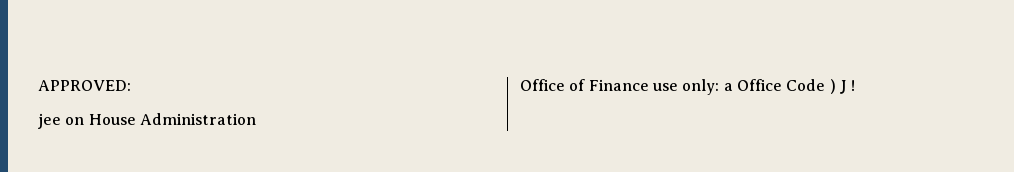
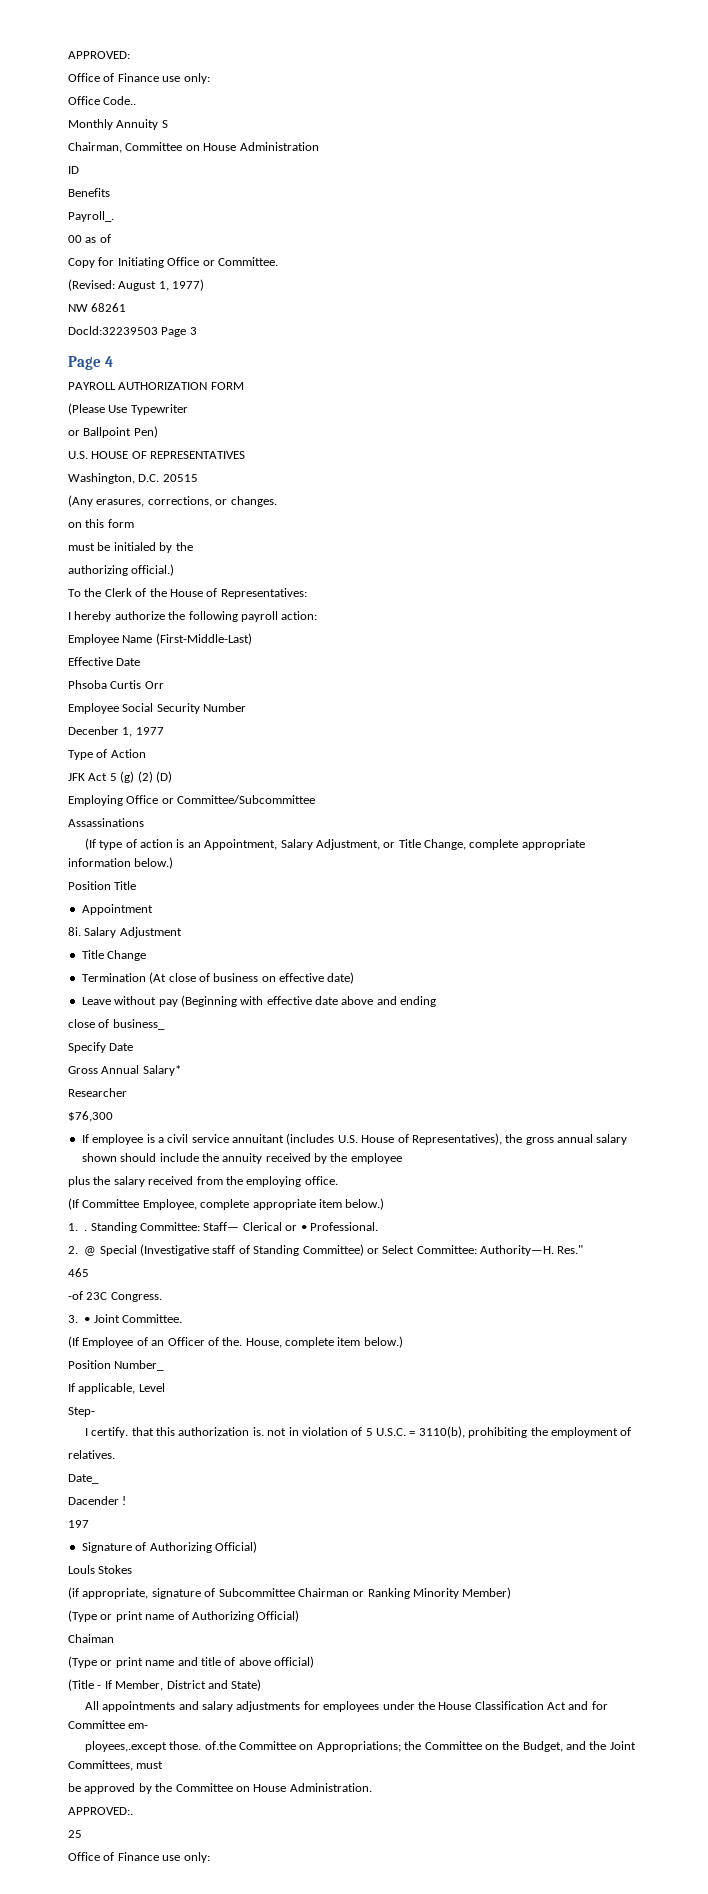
  APPROVED:
- jee on House Administration
- Office of Finance use only: a Office Code ) J !
+ Office of Finance use only:
+ Office Code..
+ Monthly Annuity S
+ Chairman, Committee on House Administration
+ ID
+ Benefits
+ Payroll_.
+ 00 as of
+ Copy for Initiating Office or Committee.
+ (Revised: August 1, 1977)
+ NW 68261
+ Docld:32239503 Page 3
+ Page 4
+ PAYROLL AUTHORIZATION FORM
+ (Please Use Typewriter
+ or Ballpoint Pen)
+ U.S. HOUSE OF REPRESENTATIVES
+ Washington, D.C. 20515
+ (Any erasures, corrections, or changes.
+ on this form
+ must be initialed by the
+ authorizing official.)
+ To the Clerk of the House of Representatives:
+ I hereby authorize the following payroll action:
+ Employee Name (First-Middle-Last)
+ Effective Date
+ Phsoba Curtis Orr
+ Employee Social Security Number
+ Decenber 1, 1977
+ Type of Action
+ JFK Act 5 (g) (2) (D)
+ Employing Office or Committee/Subcommittee
+ Assassinations
+ (If type of action is an Appointment, Salary Adjustment, or Title Change, complete appropriate information below.)
+ Position Title
+ Appointment
+ 8i. Salary Adjustment
+ Title Change
+ Termination (At close of business on effective date)
+ Leave without pay (Beginning with effective date above and ending
+ close of business_
+ Specify Date
+ Gross Annual Salary*
+ Researcher
+ $76,300
+ If employee is a civil service annuitant (includes U.S. House of Representatives), the gross annual salary shown should include the annuity received by the employee
+ plus the salary received from the employing office.
+ (If Committee Employee, complete appropriate item below.)
+ 1. . Standing Committee: Staff— Clerical or • Professional.
+ 2. @ Special (Investigative staff of Standing Committee) or Select Committee: Authority—H. Res."
+ 465
+ -of 23C Congress.
+ 3. • Joint Committee.
+ (If Employee of an Officer of the. House, complete item below.)
+ Position Number_
+ If applicable, Level
+ Step-
+ I certify. that this authorization is. not in violation of 5 U.S.C. = 3110(b), prohibiting the employment of
+ relatives.
+ Date_
+ Dacender !
+ 197
+ Signature of Authorizing Official)
+ Louls Stokes
+ (if appropriate, signature of Subcommittee Chairman or Ranking Minority Member)
+ (Type or print name of Authorizing Official)
+ Chaiman
+ (Type or print name and title of above official)
+ (Title - If Member, District and State)
+ All appointments and salary adjustments for employees under the House Classification Act and for Committee em-
+ ployees,.except those. of.the Committee on Appropriations; the Committee on the Budget, and the Joint Committees, must
+ be approved by the Committee on House Administration.
+ APPROVED:.
+ 25
+ Office of Finance use only:

